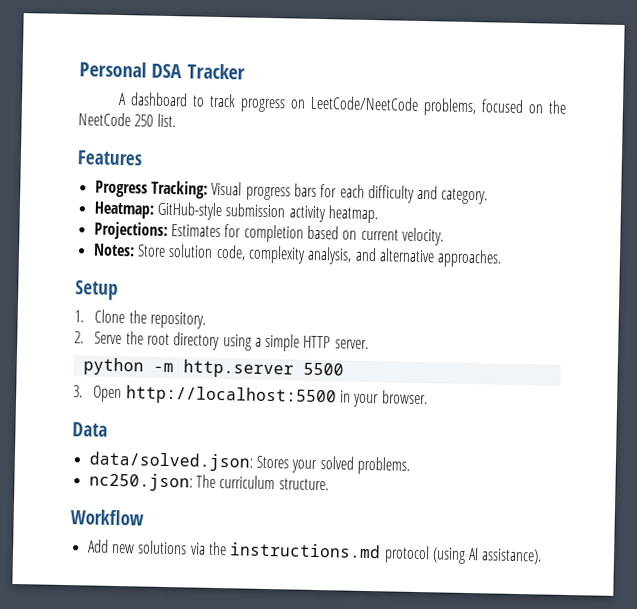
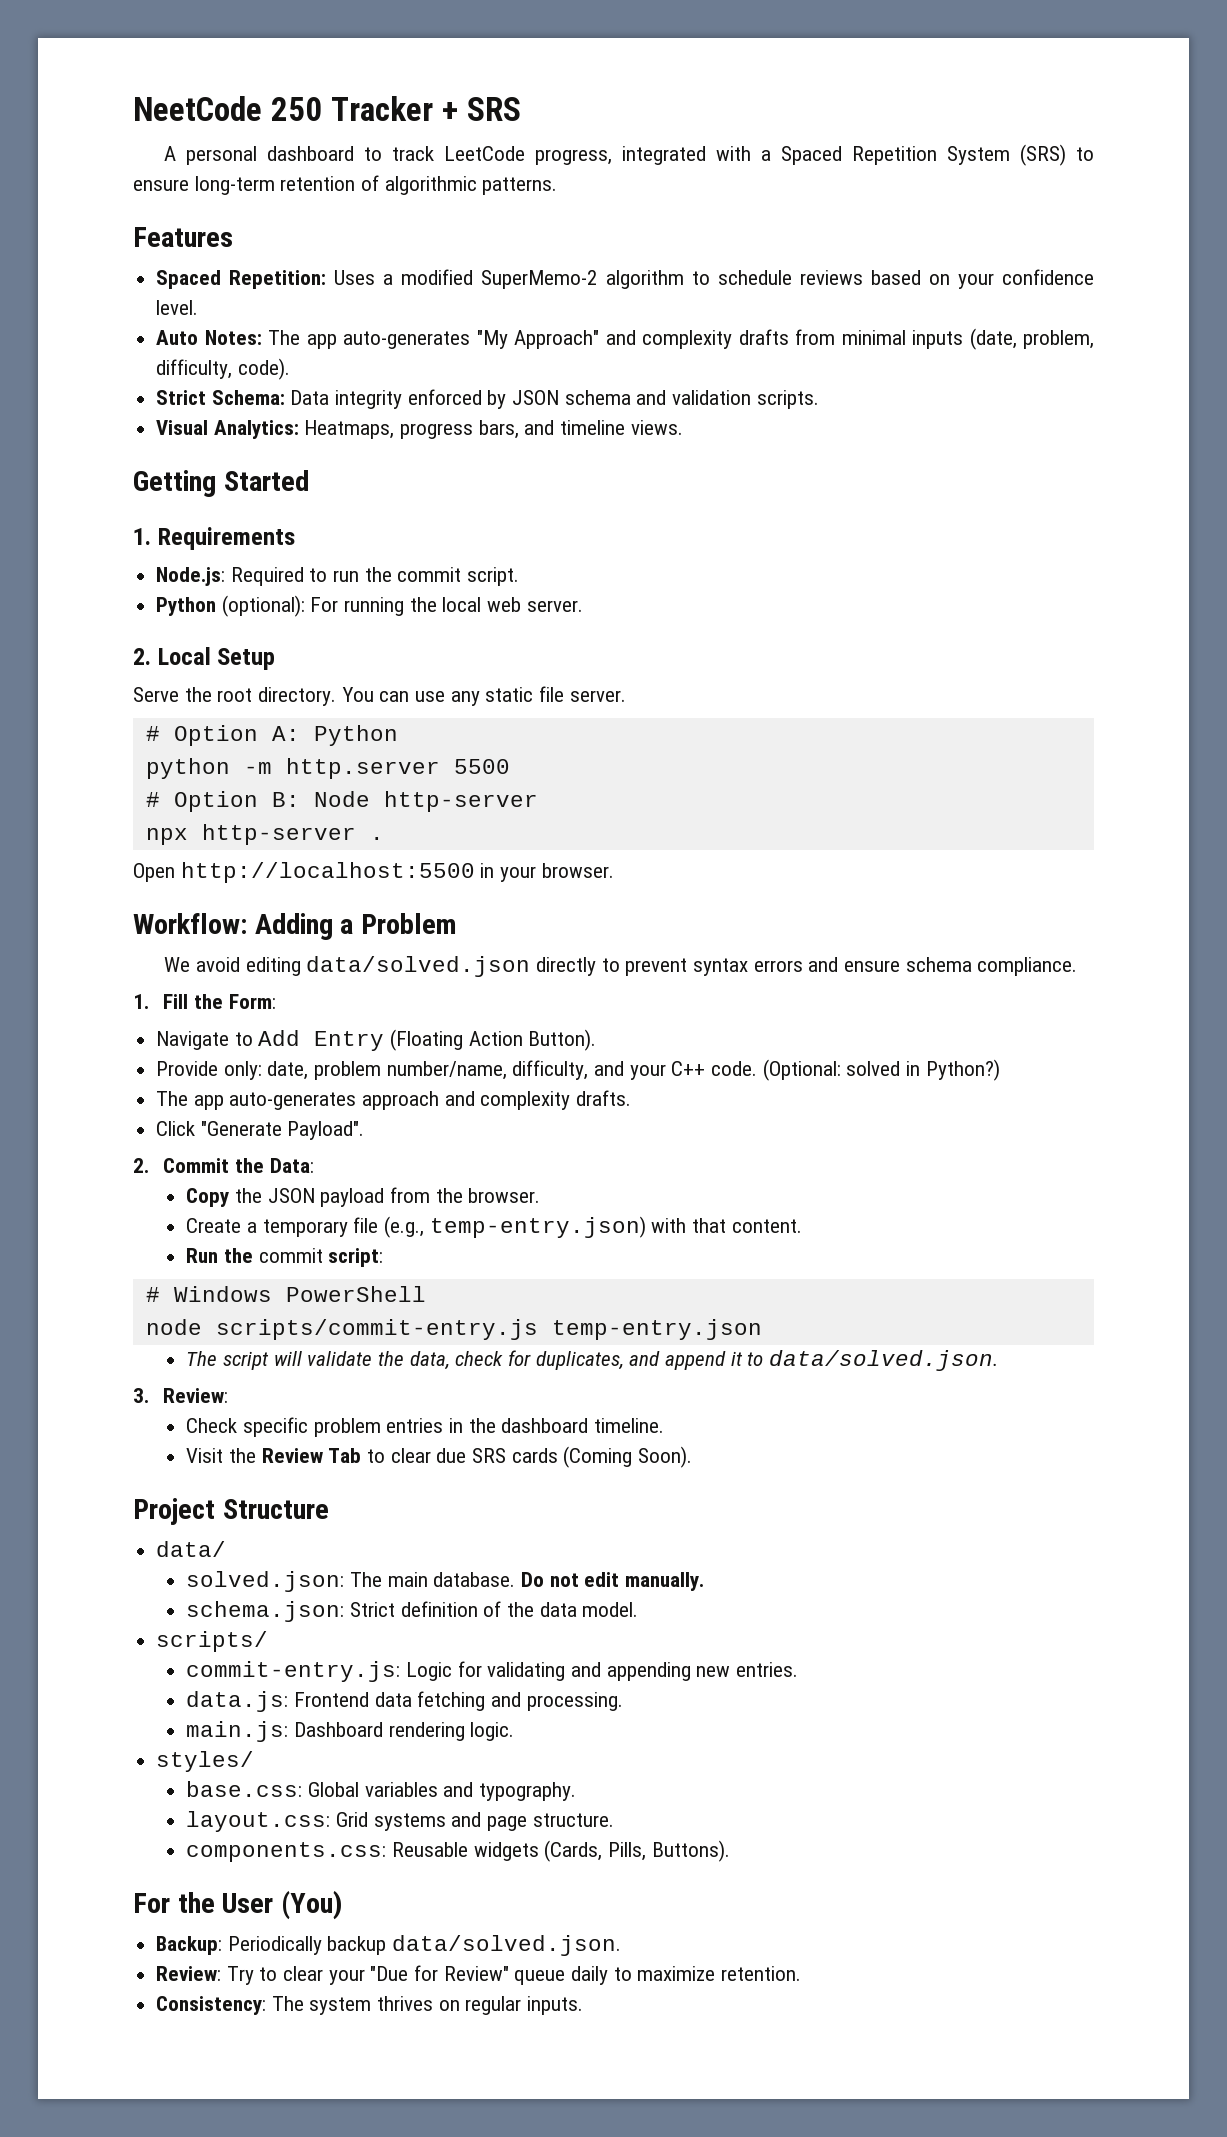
- Personal DSA Tracker
+ NeetCode 250 Tracker + SRS
- A dashboard to track progress on LeetCode/NeetCode problems, focused on the NeetCode 250 list.
+ A personal dashboard to track LeetCode progress, integrated with a Spaced Repetition System (SRS) to ensure long-term retention of algorithmic patterns.
  Features
- Progress Tracking: Visual progress bars for each difficulty and category.
- Heatmap: GitHub-style submission activity heatmap.
- Projections: Estimates for completion based on current velocity.
- Notes: Store solution code, complexity analysis, and alternative approaches.
- Setup
- 1. Clone the repository.
- 2. Serve the root directory using a simple HTTP server.
+ Spaced Repetition: Uses a modified SuperMemo-2 algorithm to schedule reviews based on your confidence level.
+ Auto Notes: The app auto-generates "My Approach" and complexity drafts from minimal inputs (date, problem, difficulty, code).
+ Strict Schema: Data integrity enforced by JSON schema and validation scripts.
+ Visual Analytics: Heatmaps, progress bars, and timeline views.
+ Getting Started
+ 1. Requirements
+ Node.js: Required to run the commit script.
+ Python (optional): For running the local web server.
+ 2. Local Setup
+ Serve the root directory. You can use any static file server.
+ # Option A: Python
  python -m http.server 5500
- 3. Open http://localhost:5500 in your browser.
+ # Option B: Node http-server
+ npx http-server .
+ Open http://localhost:5500 in your browser.
- Data
- data/solved.json: Stores your solved problems.
- nc250.json: The curriculum structure.
- Workflow
- Add new solutions via the instructions.md protocol (using AI assistance).
+ Workflow: Adding a Problem
+ We avoid editing data/solved.json directly to prevent syntax errors and ensure schema compliance.
+ 1. Fill the Form:
+ Navigate to Add Entry (Floating Action Button).
+ Provide only: date, problem number/name, difficulty, and your C++ code. (Optional: solved in Python?)
+ The app auto-generates approach and complexity drafts.
+ Click "Generate Payload".
+ 2. Commit the Data:
+ Copy the JSON payload from the browser.
+ Create a temporary file (e.g., temp-entry.json) with that content.
+ Run the commit script:
+ # Windows PowerShell
+ node scripts/commit-entry.js temp-entry.json
+ The script will validate the data, check for duplicates, and append it to data/solved.json.
+ 3. Review:
+ Check specific problem entries in the dashboard timeline.
+ Visit the Review Tab to clear due SRS cards (Coming Soon).
+ Project Structure
+ data/
+ solved.json: The main database. Do not edit manually.
+ schema.json: Strict definition of the data model.
+ scripts/
+ commit-entry.js: Logic for validating and appending new entries.
+ data.js: Frontend data fetching and processing.
+ main.js: Dashboard rendering logic.
+ styles/
+ base.css: Global variables and typography.
+ layout.css: Grid systems and page structure.
+ components.css: Reusable widgets (Cards, Pills, Buttons).
+ For the User (You)
+ Backup: Periodically backup data/solved.json.
+ Review: Try to clear your "Due for Review" queue daily to maximize retention.
+ Consistency: The system thrives on regular inputs.

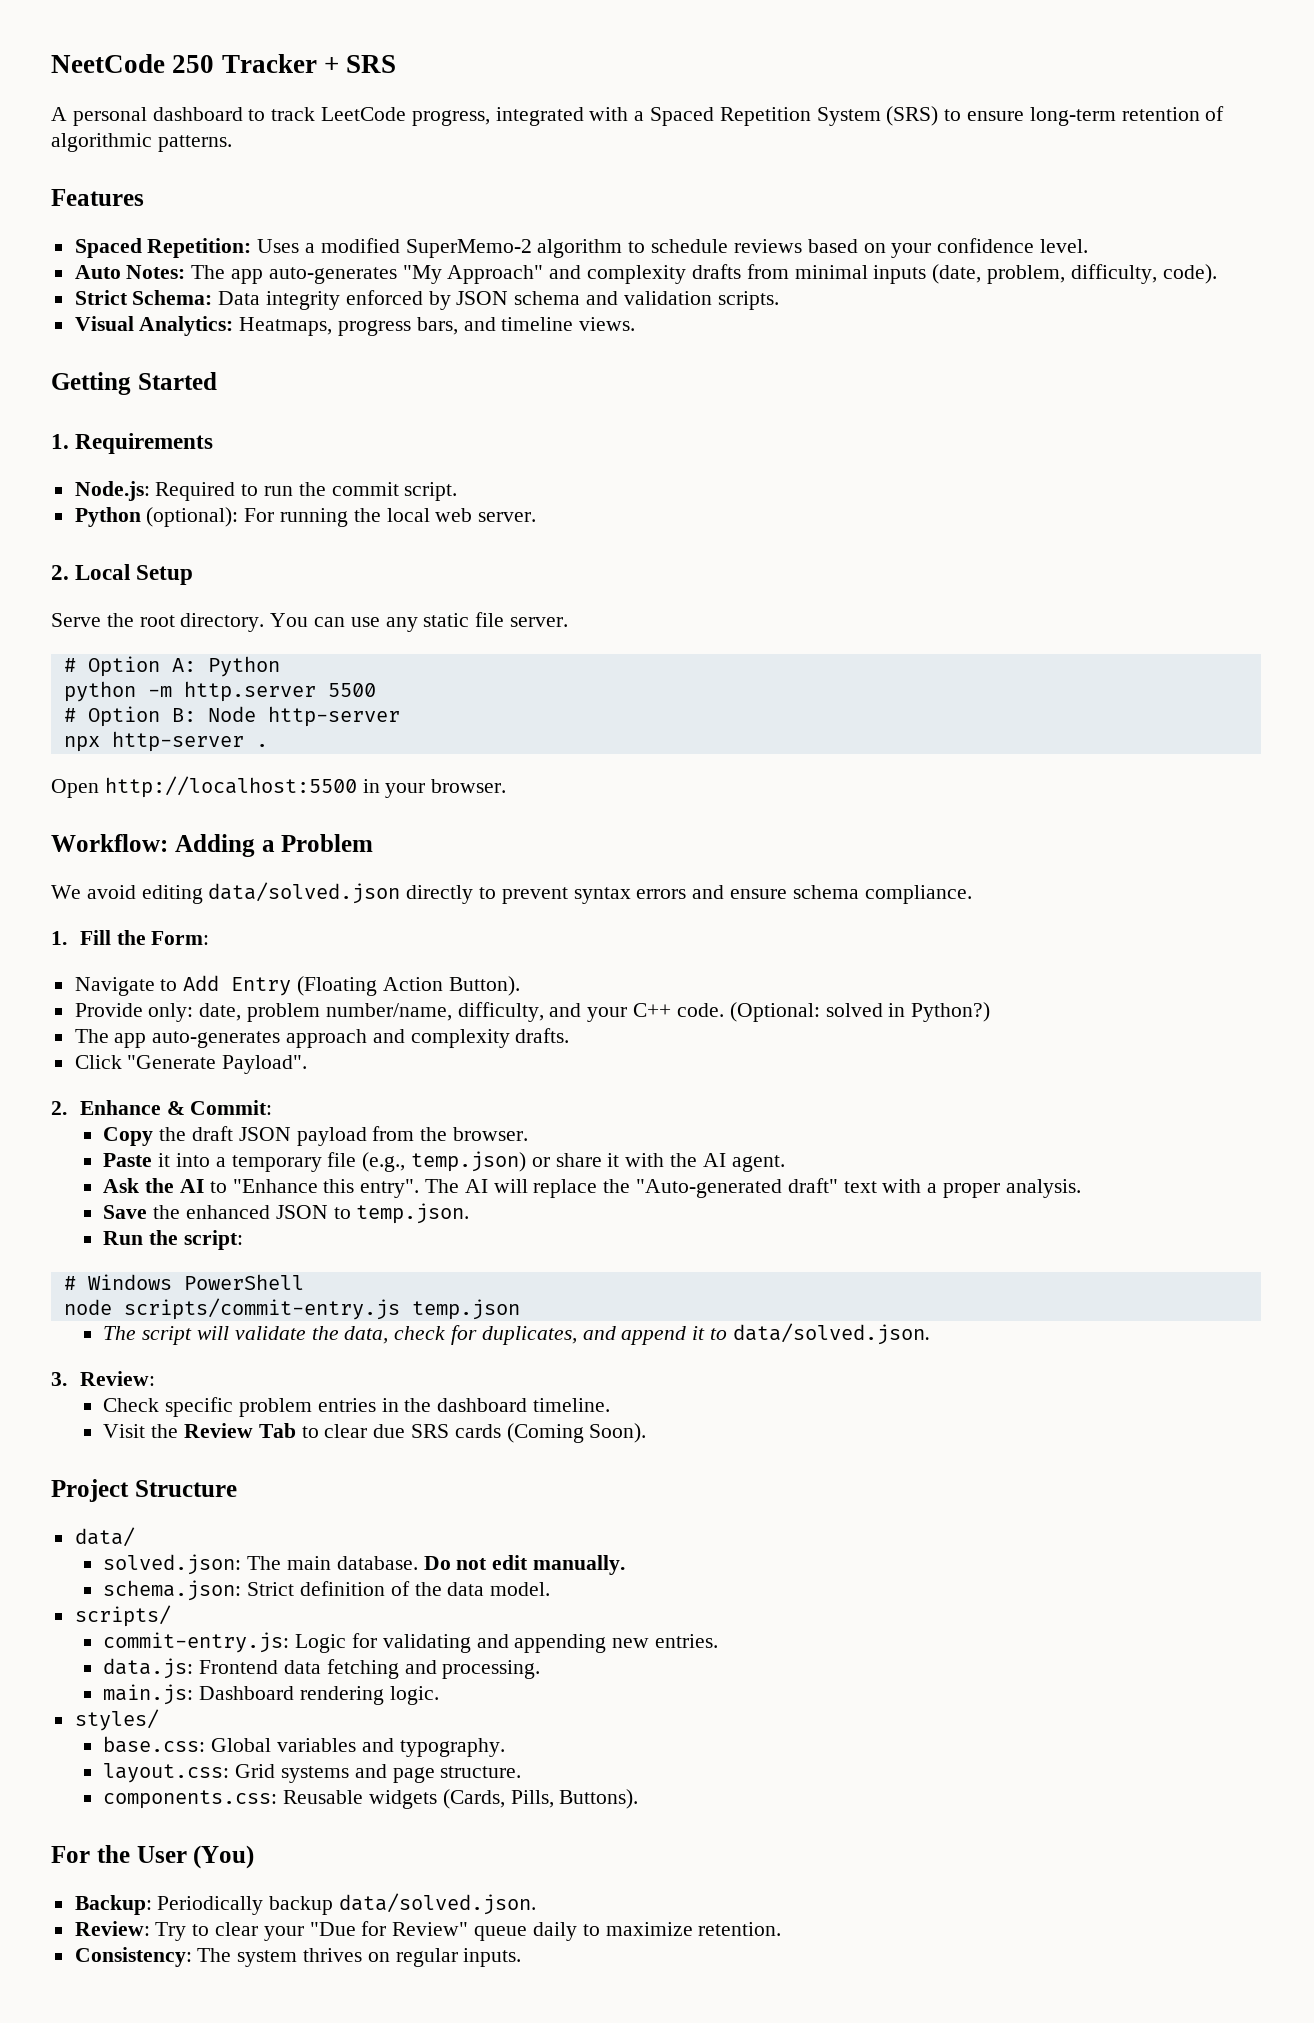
- 2. Commit the Data:
+ 2. Enhance & Commit:
- Copy the JSON payload from the browser.
+ Copy the draft JSON payload from the browser.
- Create a temporary file (e.g., temp-entry.json) with that content.
+ Paste it into a temporary file (e.g., temp.json) or share it with the AI agent.
+ Ask the AI to "Enhance this entry". The AI will replace the "Auto-generated draft" text with a proper analysis.
+ Save the enhanced JSON to temp.json.
- Run the commit script:
+ Run the script:
- node scripts/commit-entry.js temp-entry.json
+ node scripts/commit-entry.js temp.json

